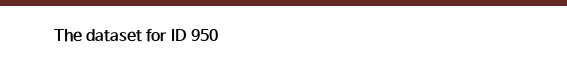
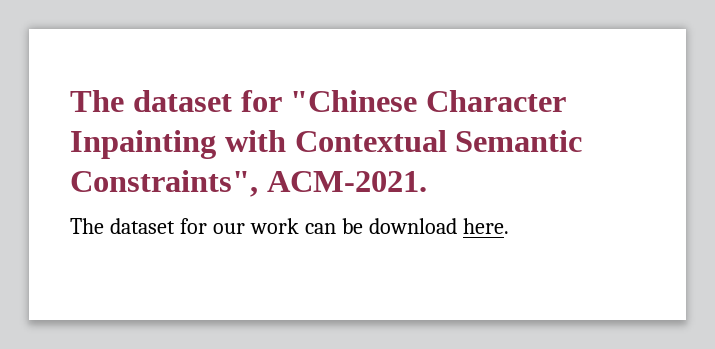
- The dataset for ID 950
+ The dataset for "Chinese Character Inpainting with Contextual Semantic Constraints", ACM-2021.
+ The dataset for our work can be download here.

